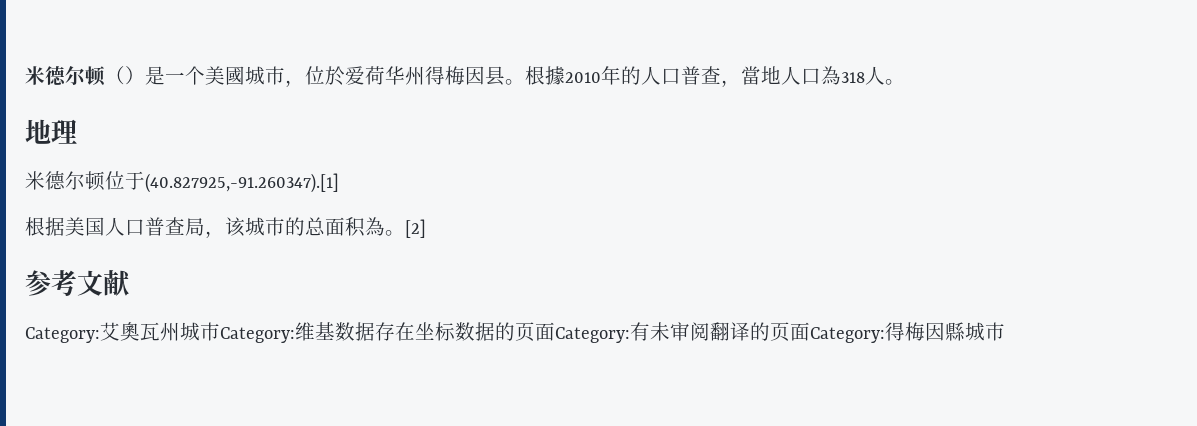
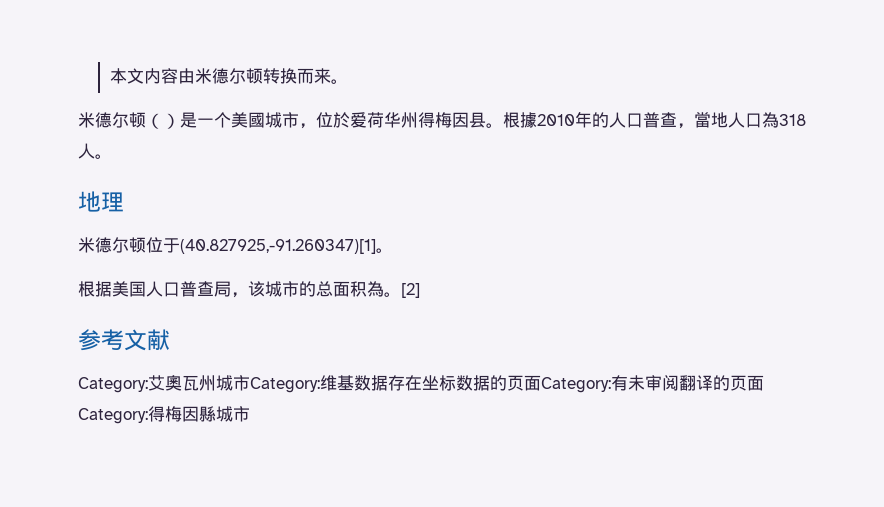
+ 本文内容由米德尔顿转换而来。
- 米德尔顿位于(40.827925,-91.260347).[1]
+ 米德尔顿位于(40.827925,-91.260347)[1]。

